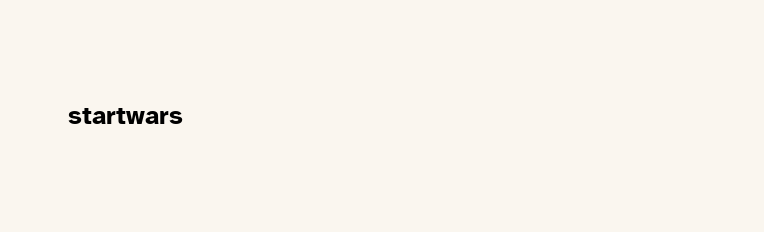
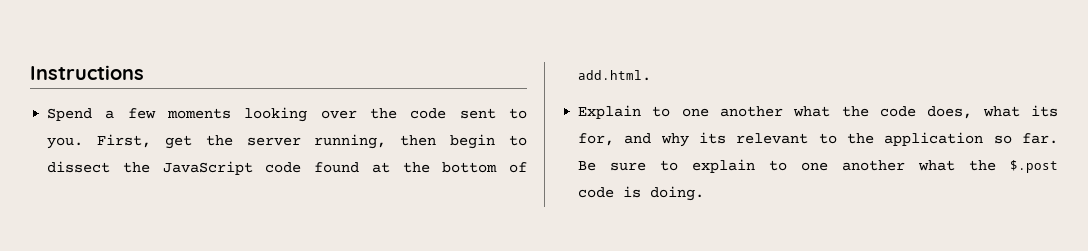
- startwars
+ Instructions
+ Spend a few moments looking over the code sent to you. First, get the server running, then begin to dissect the JavaScript code found at the bottom of add.html.
+ Explain to one another what the code does, what its for, and why its relevant to the application so far. Be sure to explain to one another what the $.post code is doing.

